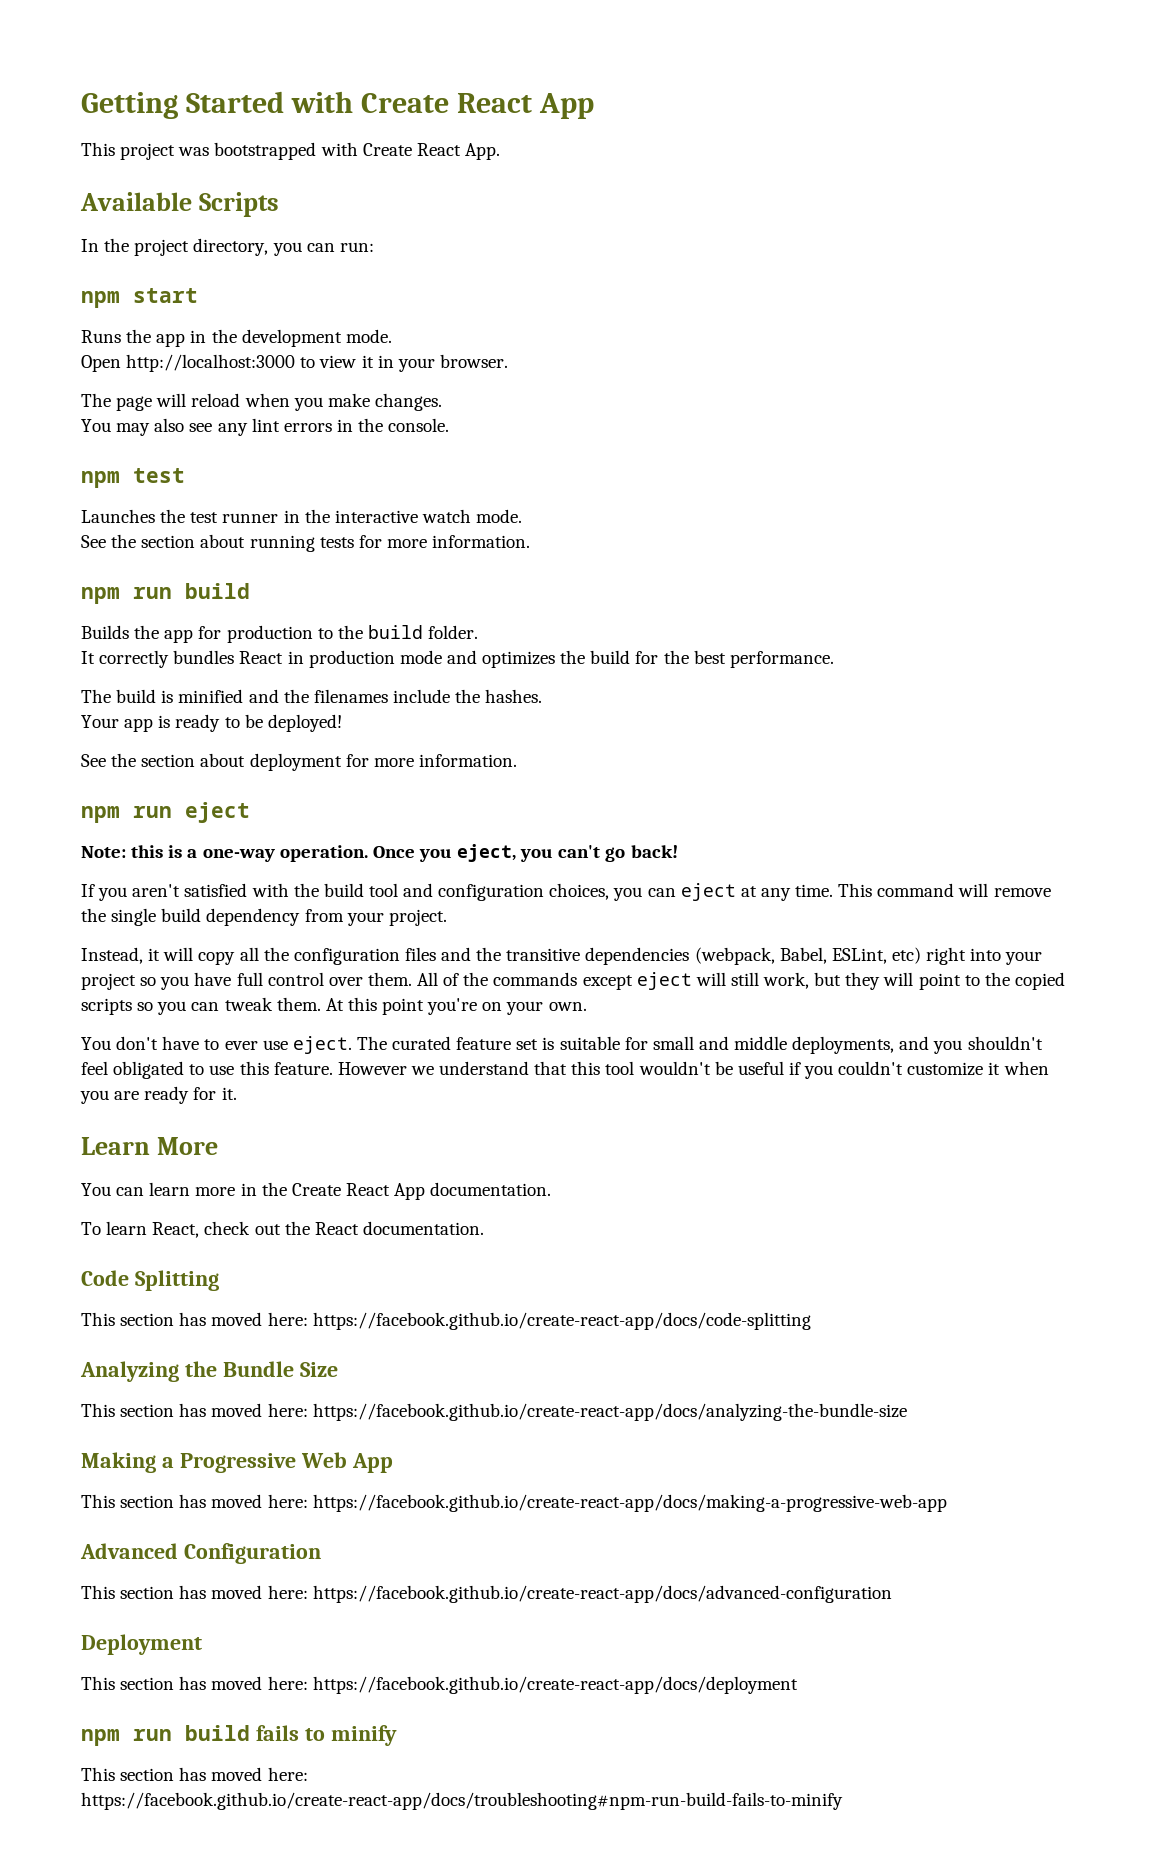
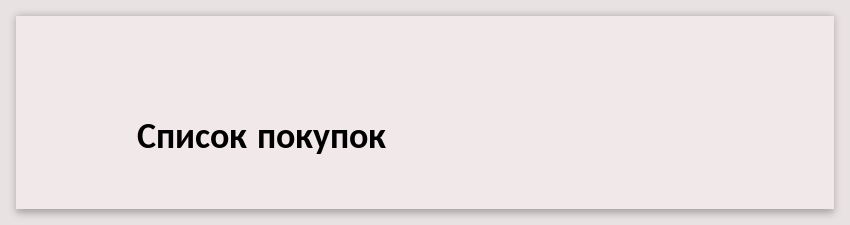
- Getting Started with Create React App
- This project was bootstrapped with Create React App.
- Available Scripts
- In the project directory, you can run:
- npm start
- Runs the app in the development mode.
- Open http://localhost:3000 to view it in your browser.
- The page will reload when you make changes.
- You may also see any lint errors in the console.
- npm test
- Launches the test runner in the interactive watch mode.
- See the section about running tests for more information.
- npm run build
- Builds the app for production to the build folder.
- It correctly bundles React in production mode and optimizes the build for the best performance.
- The build is minified and the filenames include the hashes.
- Your app is ready to be deployed!
- See the section about deployment for more information.
- npm run eject
- Note: this is a one-way operation. Once you eject, you can't go back!
- If you aren't satisfied with the build tool and configuration choices, you can eject at any time. This command will remove the single build dependency from your project.
- Instead, it will copy all the configuration files and the transitive dependencies (webpack, Babel, ESLint, etc) right into your project so you have full control over them. All of the commands except eject will still work, but they will point to the copied scripts so you can tweak them. At this point you're on your own.
- You don't have to ever use eject. The curated feature set is suitable for small and middle deployments, and you shouldn't feel obligated to use this feature. However we understand that this tool wouldn't be useful if you couldn't customize it when you are ready for it.
- Learn More
- You can learn more in the Create React App documentation.
- To learn React, check out the React documentation.
- Code Splitting
- This section has moved here: https://facebook.github.io/create-react-app/docs/code-splitting
- Analyzing the Bundle Size
- This section has moved here: https://facebook.github.io/create-react-app/docs/analyzing-the-bundle-size
- Making a Progressive Web App
- This section has moved here: https://facebook.github.io/create-react-app/docs/making-a-progressive-web-app
- Advanced Configuration
- This section has moved here: https://facebook.github.io/create-react-app/docs/advanced-configuration
- Deployment
- This section has moved here: https://facebook.github.io/create-react-app/docs/deployment
- npm run build fails to minify
- This section has moved here: https://facebook.github.io/create-react-app/docs/troubleshooting#npm-run-build-fails-to-minify
+ Список покупок

